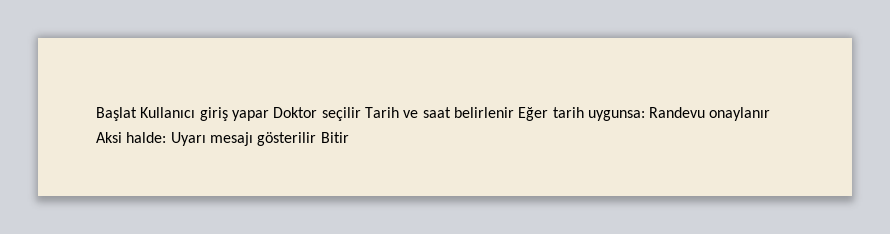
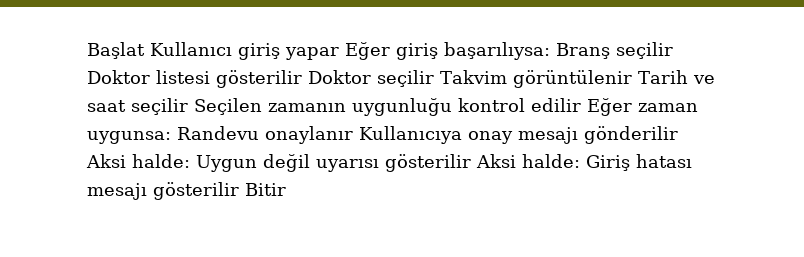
- Başlat Kullanıcı giriş yapar Doktor seçilir Tarih ve saat belirlenir Eğer tarih uygunsa: Randevu onaylanır Aksi halde: Uyarı mesajı gösterilir Bitir
+ Başlat Kullanıcı giriş yapar Eğer giriş başarılıysa: Branş seçilir Doktor listesi gösterilir Doktor seçilir Takvim görüntülenir Tarih ve saat seçilir Seçilen zamanın uygunluğu kontrol edilir Eğer zaman uygunsa: Randevu onaylanır Kullanıcıya onay mesajı gönderilir Aksi halde: Uygun değil uyarısı gösterilir Aksi halde: Giriş hatası mesajı gösterilir Bitir

